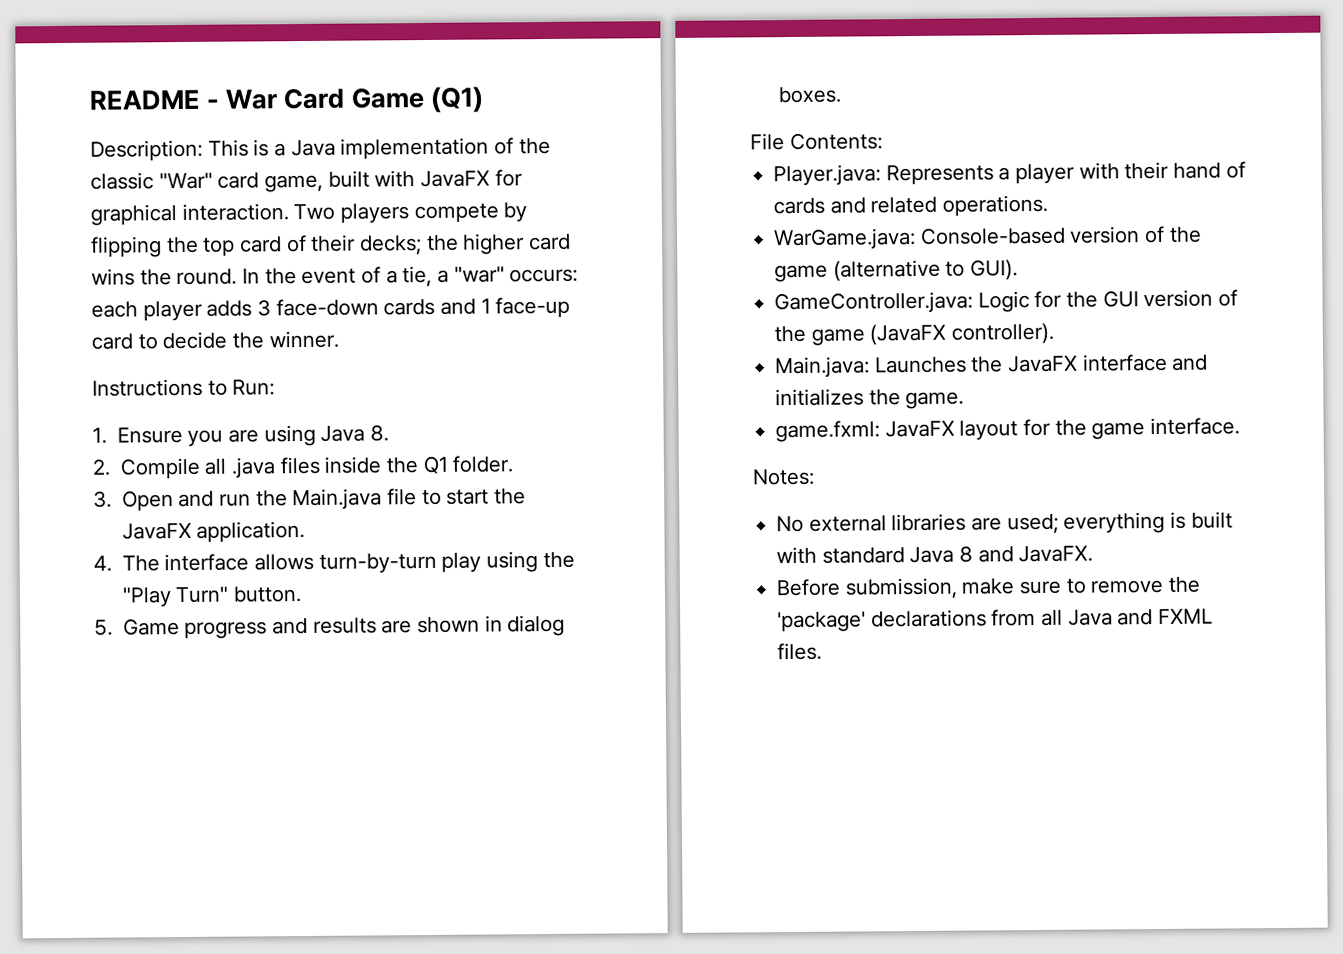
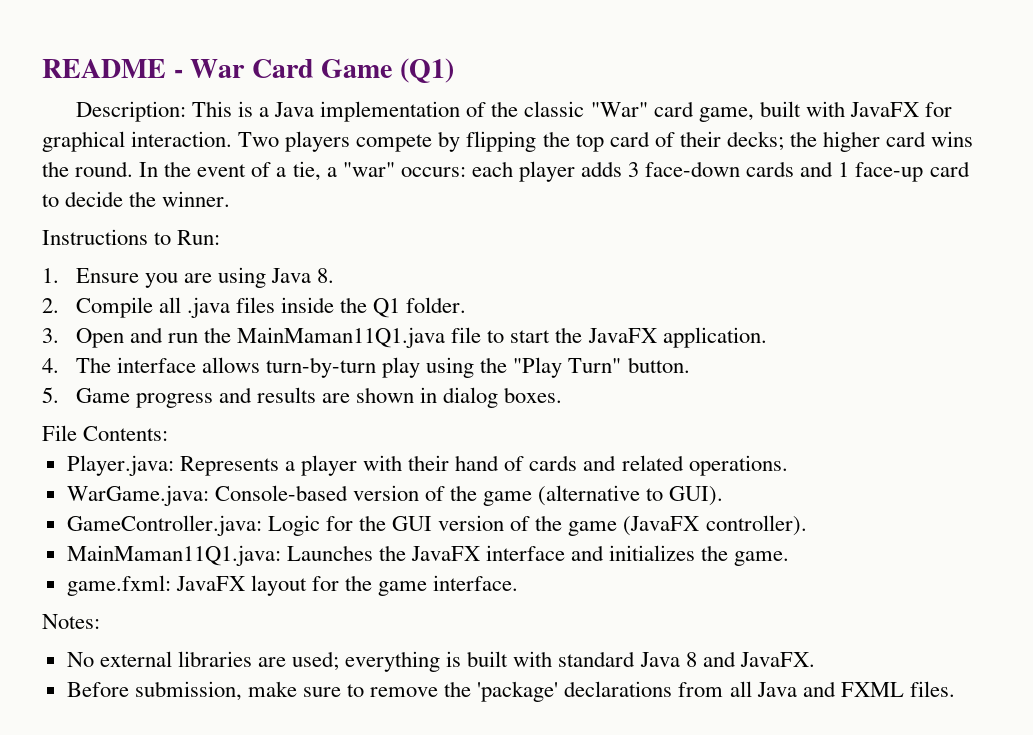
- 3. Open and run the Main.java file to start the JavaFX application.
+ 3. Open and run the MainMaman11Q1.java file to start the JavaFX application.
- Main.java: Launches the JavaFX interface and initializes the game.
+ MainMaman11Q1.java: Launches the JavaFX interface and initializes the game.

